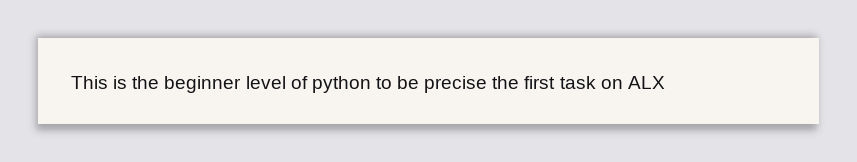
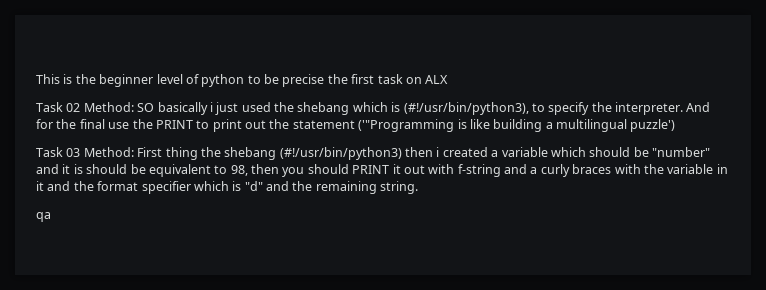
+ Task 02 Method: SO basically i just used the shebang which is (#!/usr/bin/python3), to specify the interpreter. And for the final use the PRINT to print out the statement ('"Programming is like building a multilingual puzzle')
+ Task 03 Method: First thing the shebang (#!/usr/bin/python3) then i created a variable which should be "number" and it is should be equivalent to 98, then you should PRINT it out with f-string and a curly braces with the variable in it and the format specifier which is "d" and the remaining string.
+ qa

